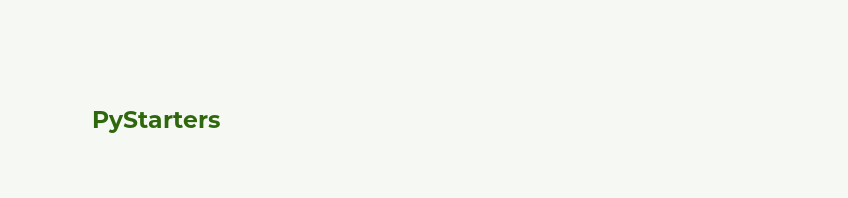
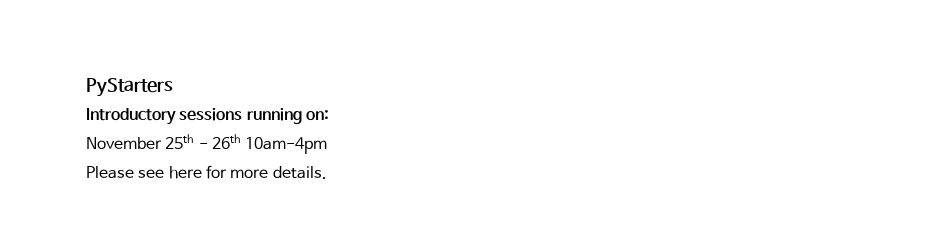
+ Introductory sessions running on:
+ November 25th - 26th 10am-4pm
+ Please see here for more details.

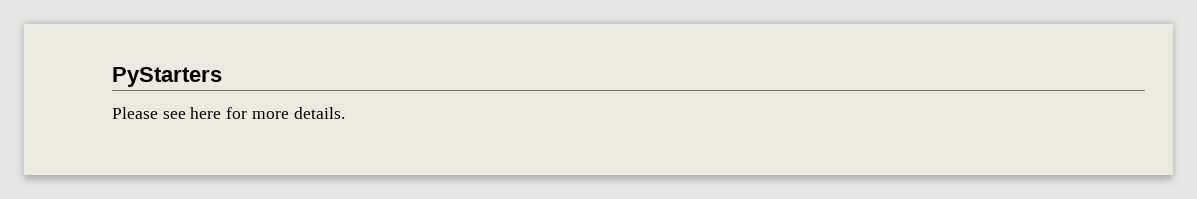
- Introductory sessions running on:
- November 25th - 26th 10am-4pm

